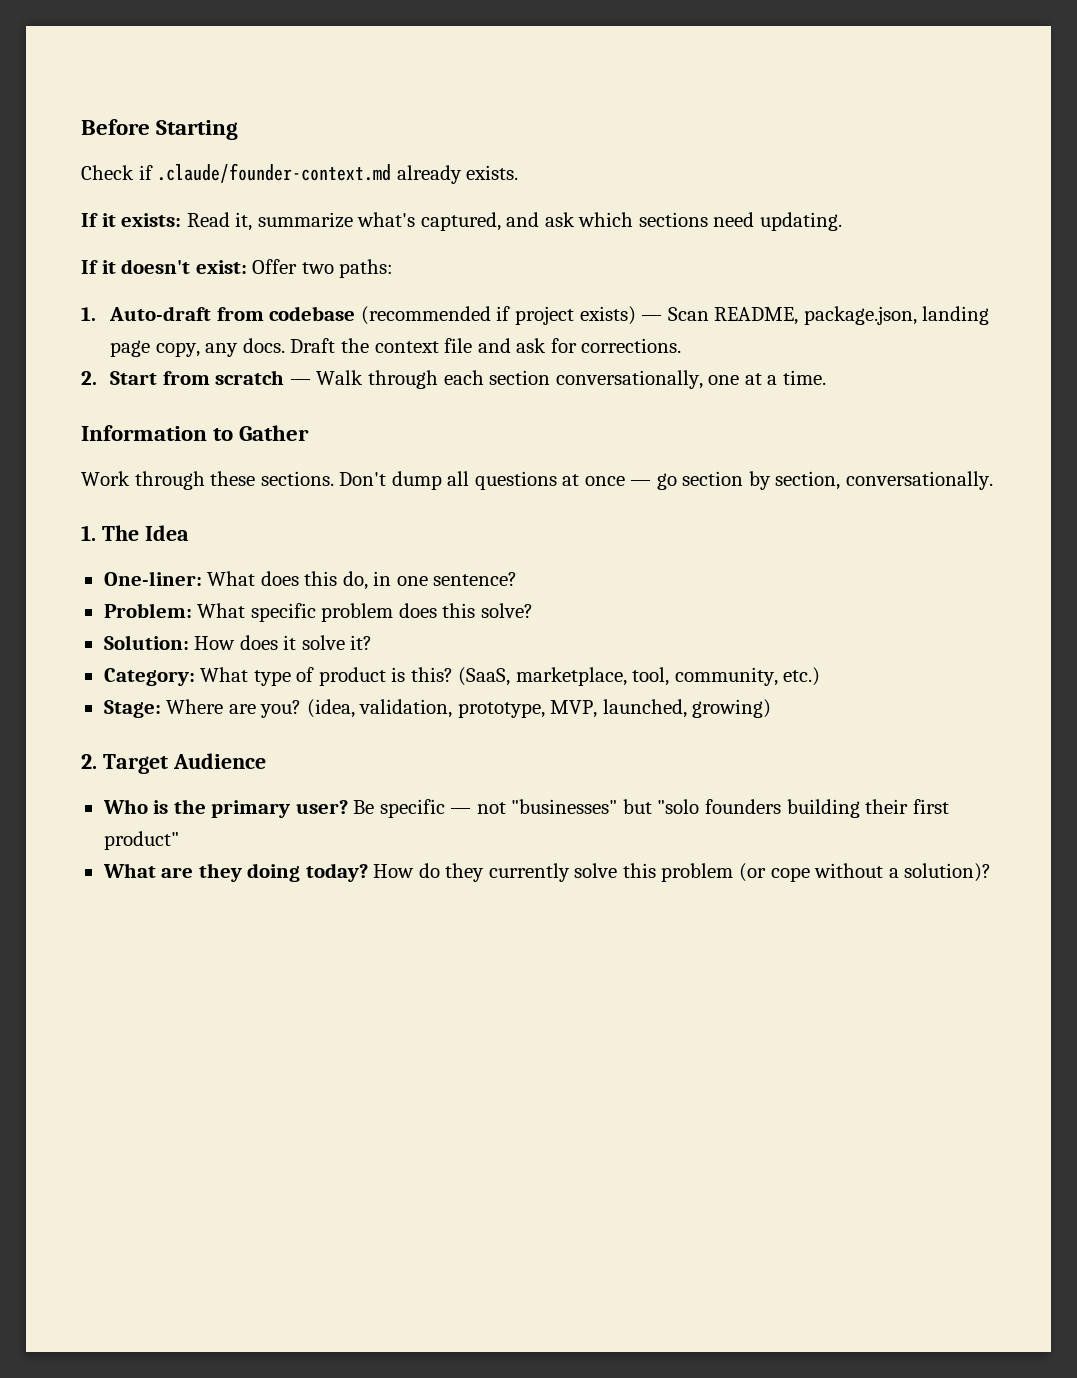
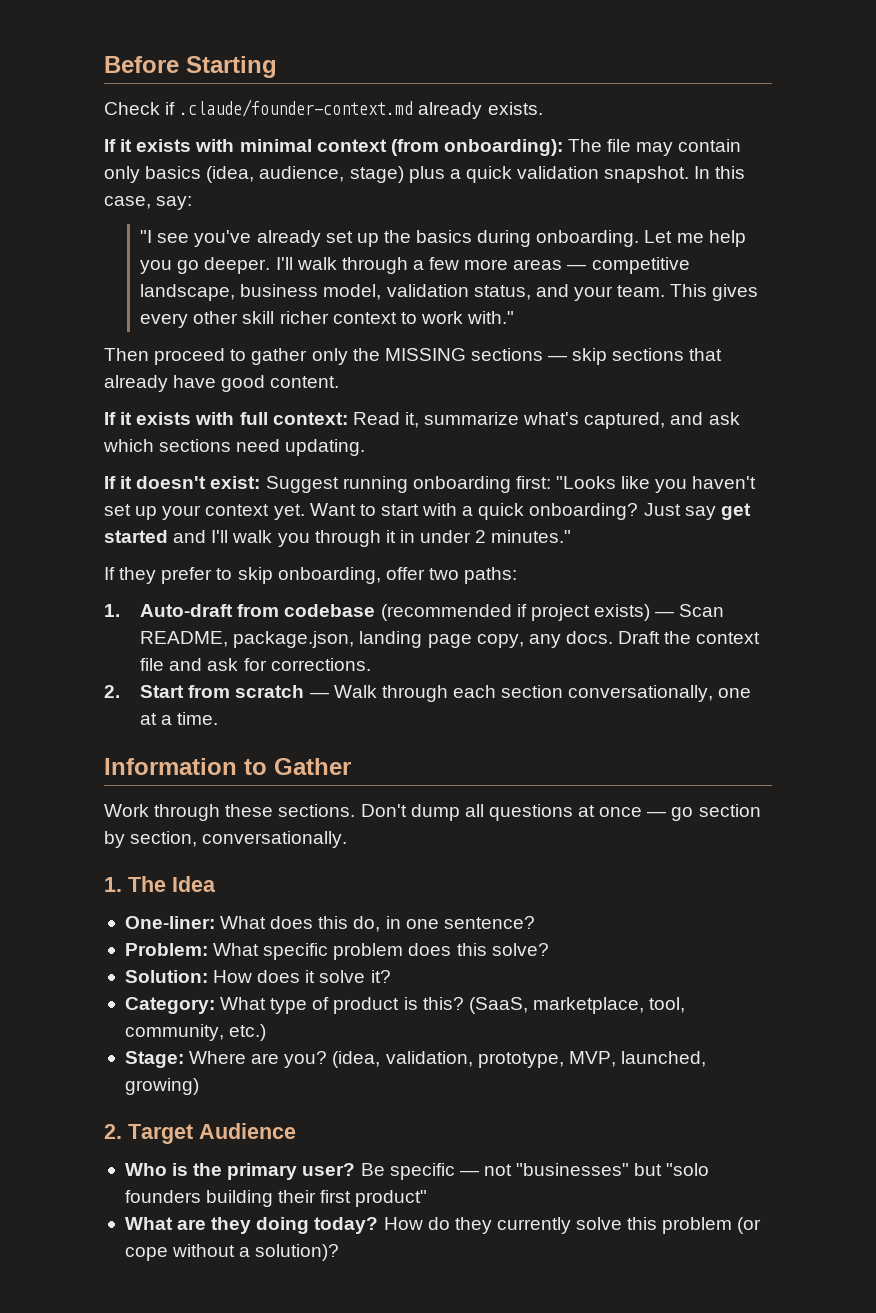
- If it exists: Read it, summarize what's captured, and ask which sections need updating.
+ If it exists with minimal context (from onboarding): The file may contain only basics (idea, audience, stage) plus a quick validation snapshot. In this case, say:
+ "I see you've already set up the basics during onboarding. Let me help you go deeper. I'll walk through a few more areas — competitive landscape, business model, validation status, and your team. This gives every other skill richer context to work with."
+ Then proceed to gather only the MISSING sections — skip sections that already have good content.
+ If it exists with full context: Read it, summarize what's captured, and ask which sections need updating.
- If it doesn't exist: Offer two paths:
+ If it doesn't exist: Suggest running onboarding first: "Looks like you haven't set up your context yet. Want to start with a quick onboarding? Just say get started and I'll walk you through it in under 2 minutes."
+ If they prefer to skip onboarding, offer two paths:

